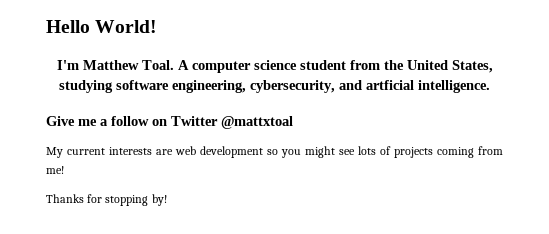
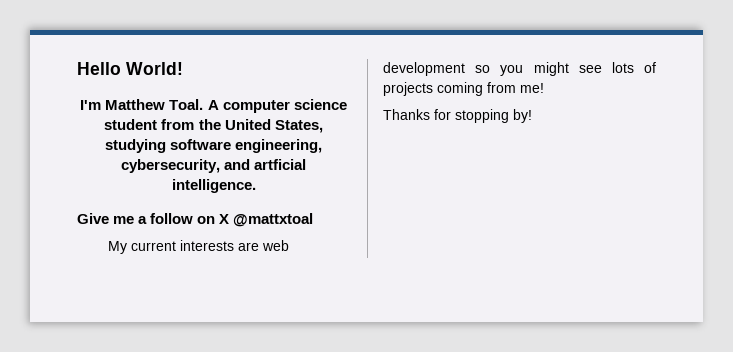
- Give me a follow on Twitter @mattxtoal
+ Give me a follow on X @mattxtoal

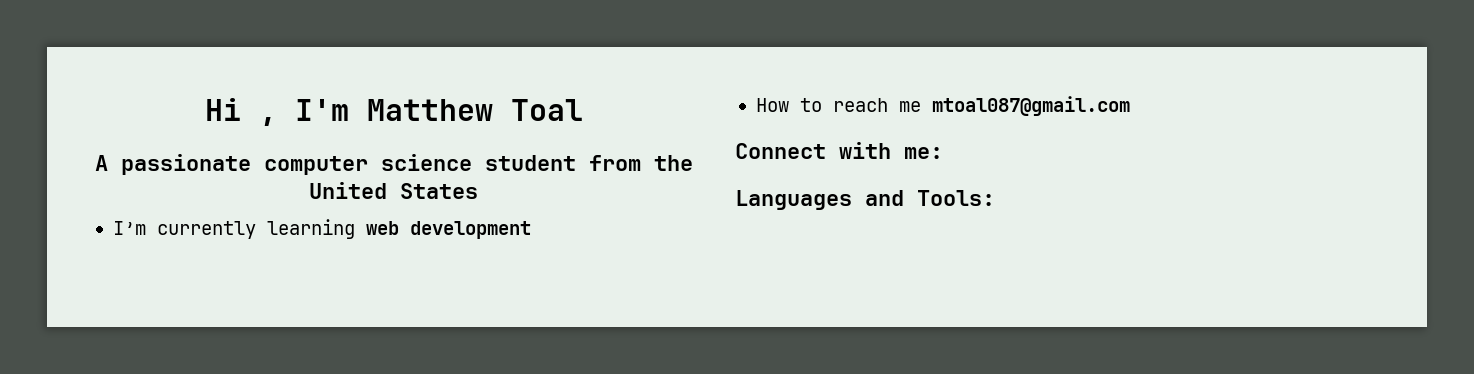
- Hello World!
- I'm Matthew Toal. A computer science student from the United States, studying software engineering, cybersecurity, and artficial intelligence.
- Give me a follow on X @mattxtoal
- My current interests are web development so you might see lots of projects coming from me!
- Thanks for stopping by!
+ Hi , I'm Matthew Toal
+ A passionate computer science student from the United States
+ I’m currently learning web development
+ How to reach me mtoal087@gmail.com
+ Connect with me:
+ Languages and Tools:

